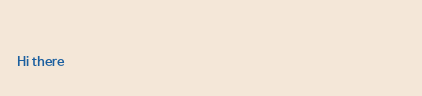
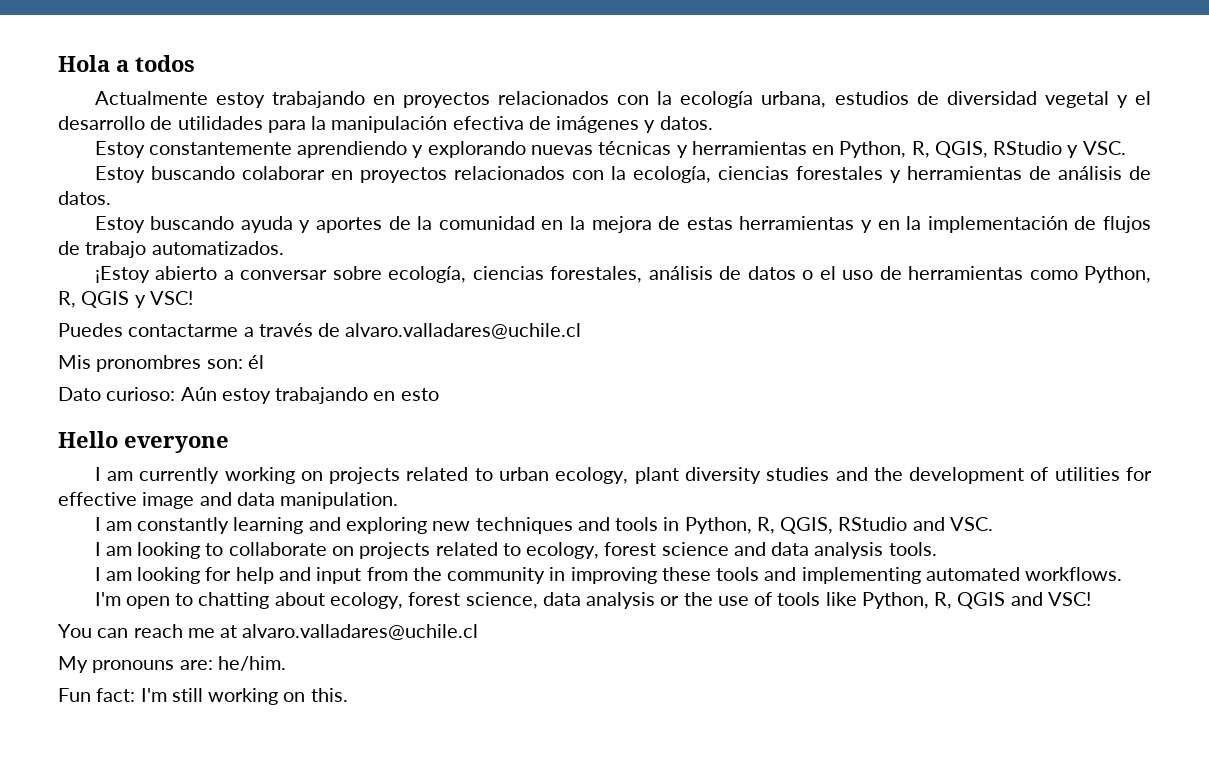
- Hi there
+ Hola a todos
+ Actualmente estoy trabajando en proyectos relacionados con la ecología urbana, estudios de diversidad vegetal y el desarrollo de utilidades para la manipulación efectiva de imágenes y datos.
+ Estoy constantemente aprendiendo y explorando nuevas técnicas y herramientas en Python, R, QGIS, RStudio y VSC.
+ Estoy buscando colaborar en proyectos relacionados con la ecología, ciencias forestales y herramientas de análisis de datos.
+ Estoy buscando ayuda y aportes de la comunidad en la mejora de estas herramientas y en la implementación de flujos de trabajo automatizados.
+ ¡Estoy abierto a conversar sobre ecología, ciencias forestales, análisis de datos o el uso de herramientas como Python, R, QGIS y VSC!
+ Puedes contactarme a través de alvaro.valladares@uchile.cl
+ Mis pronombres son: él
+ Dato curioso: Aún estoy trabajando en esto
+ Hello everyone
+ I am currently working on projects related to urban ecology, plant diversity studies and the development of utilities for effective image and data manipulation.
+ I am constantly learning and exploring new techniques and tools in Python, R, QGIS, RStudio and VSC.
+ I am looking to collaborate on projects related to ecology, forest science and data analysis tools.
+ I am looking for help and input from the community in improving these tools and implementing automated workflows.
+ I'm open to chatting about ecology, forest science, data analysis or the use of tools like Python, R, QGIS and VSC!
+ You can reach me at alvaro.valladares@uchile.cl
+ My pronouns are: he/him.
+ Fun fact: I'm still working on this.

